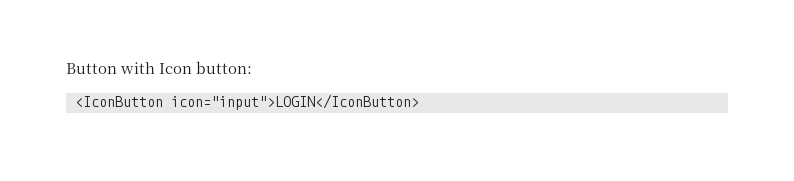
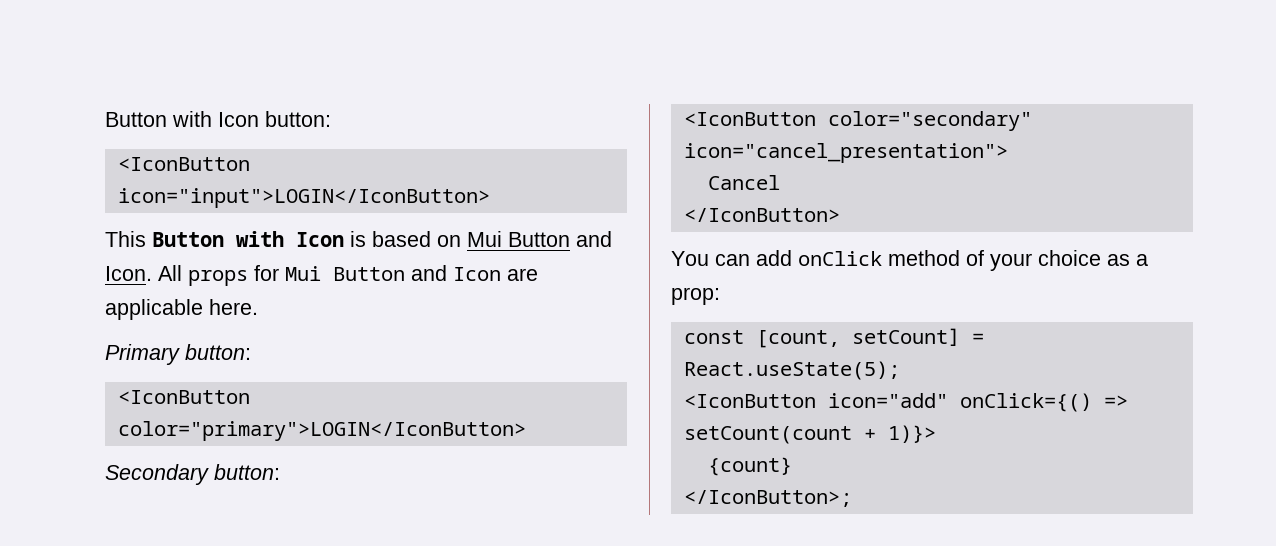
+ This Button with Icon is based on Mui Button and Icon. All props for Mui Button and Icon are applicable here.
+ Primary button:
+ <IconButton color="primary">LOGIN</IconButton>
+ Secondary button:
+ <IconButton color="secondary" icon="cancel_presentation">
+ Cancel
+ </IconButton>
+ You can add onClick method of your choice as a prop:
+ const [count, setCount] = React.useState(5);
+ <IconButton icon="add" onClick={() => setCount(count + 1)}>
+ {count}
+ </IconButton>;

